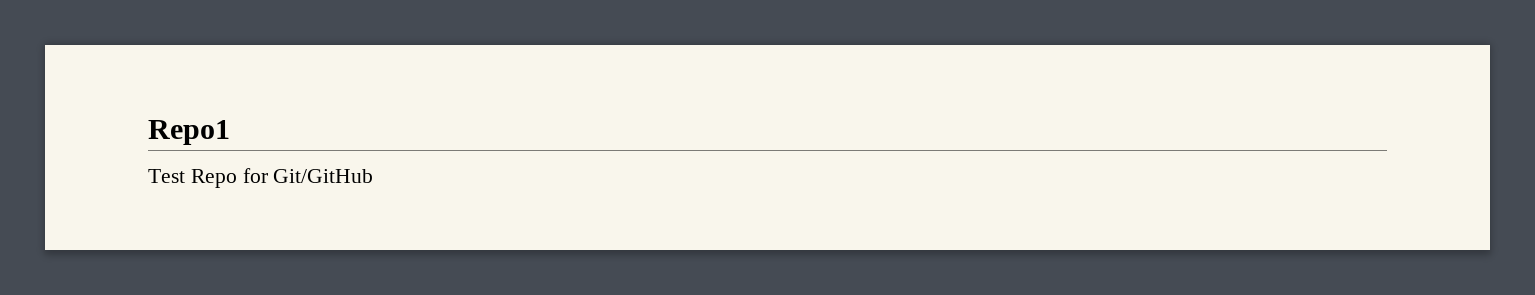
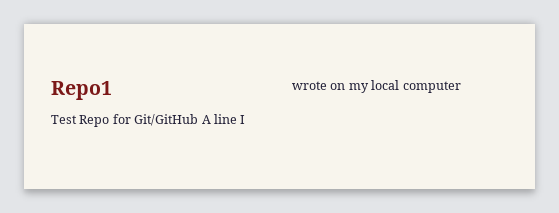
- Test Repo for Git/GitHub
+ Test Repo for Git/GitHub A line I wrote on my local computer

